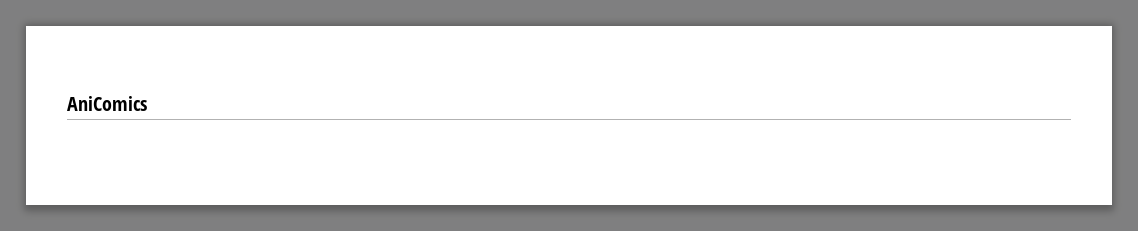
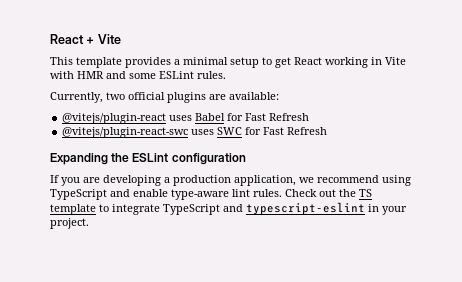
- AniComics
+ React + Vite
+ This template provides a minimal setup to get React working in Vite with HMR and some ESLint rules.
+ Currently, two official plugins are available:
+ @vitejs/plugin-react uses Babel for Fast Refresh
+ @vitejs/plugin-react-swc uses SWC for Fast Refresh
+ Expanding the ESLint configuration
+ If you are developing a production application, we recommend using TypeScript and enable type-aware lint rules. Check out the TS template to integrate TypeScript and typescript-eslint in your project.

